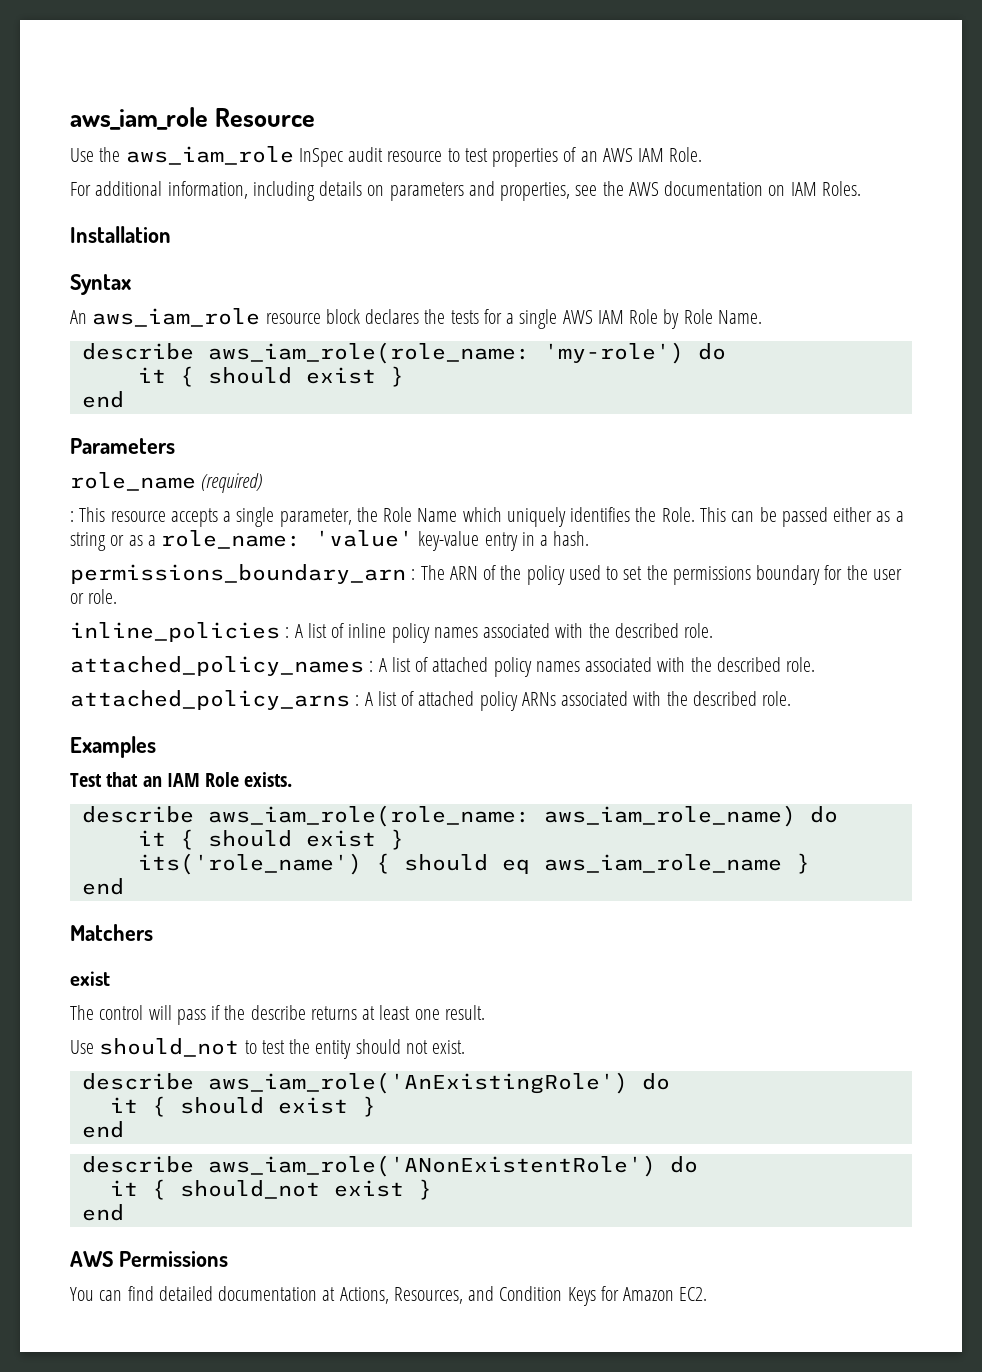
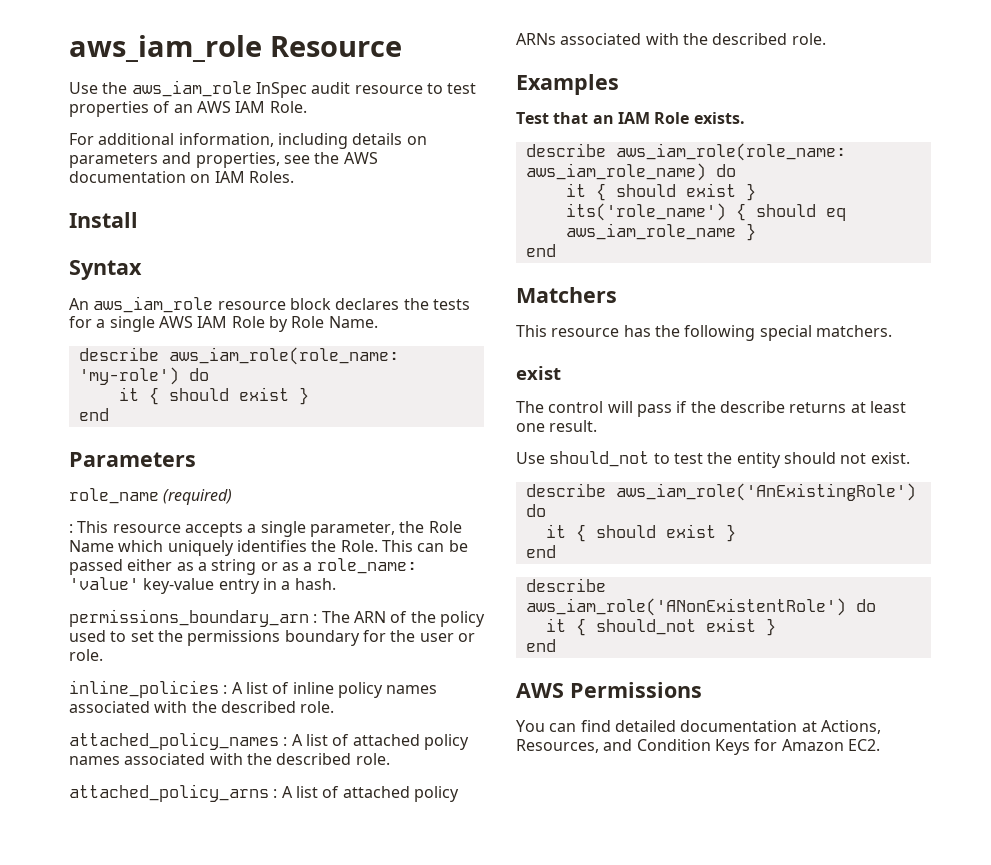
- Installation
+ Install
+ This resource has the following special matchers.

